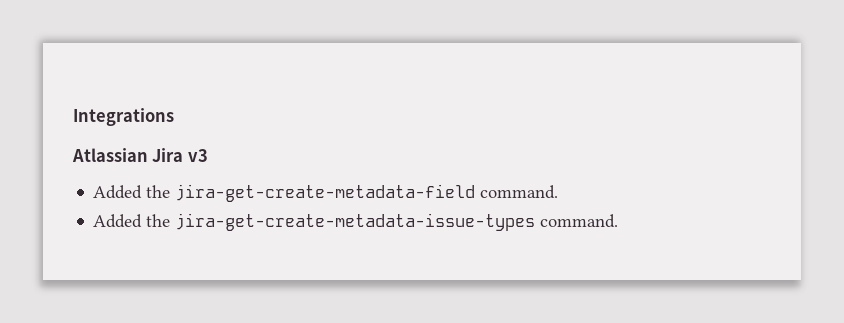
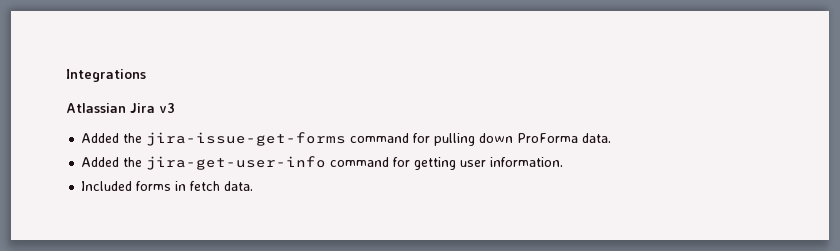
- Added the jira-get-create-metadata-field command.
- Added the jira-get-create-metadata-issue-types command.
+ Added the jira-issue-get-forms command for pulling down ProForma data.
+ Added the jira-get-user-info command for getting user information.
+ Included forms in fetch data.

